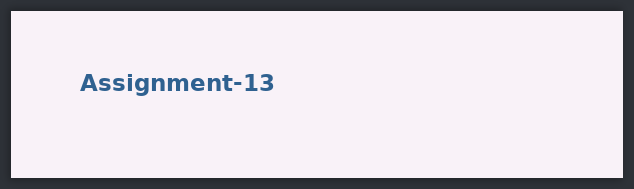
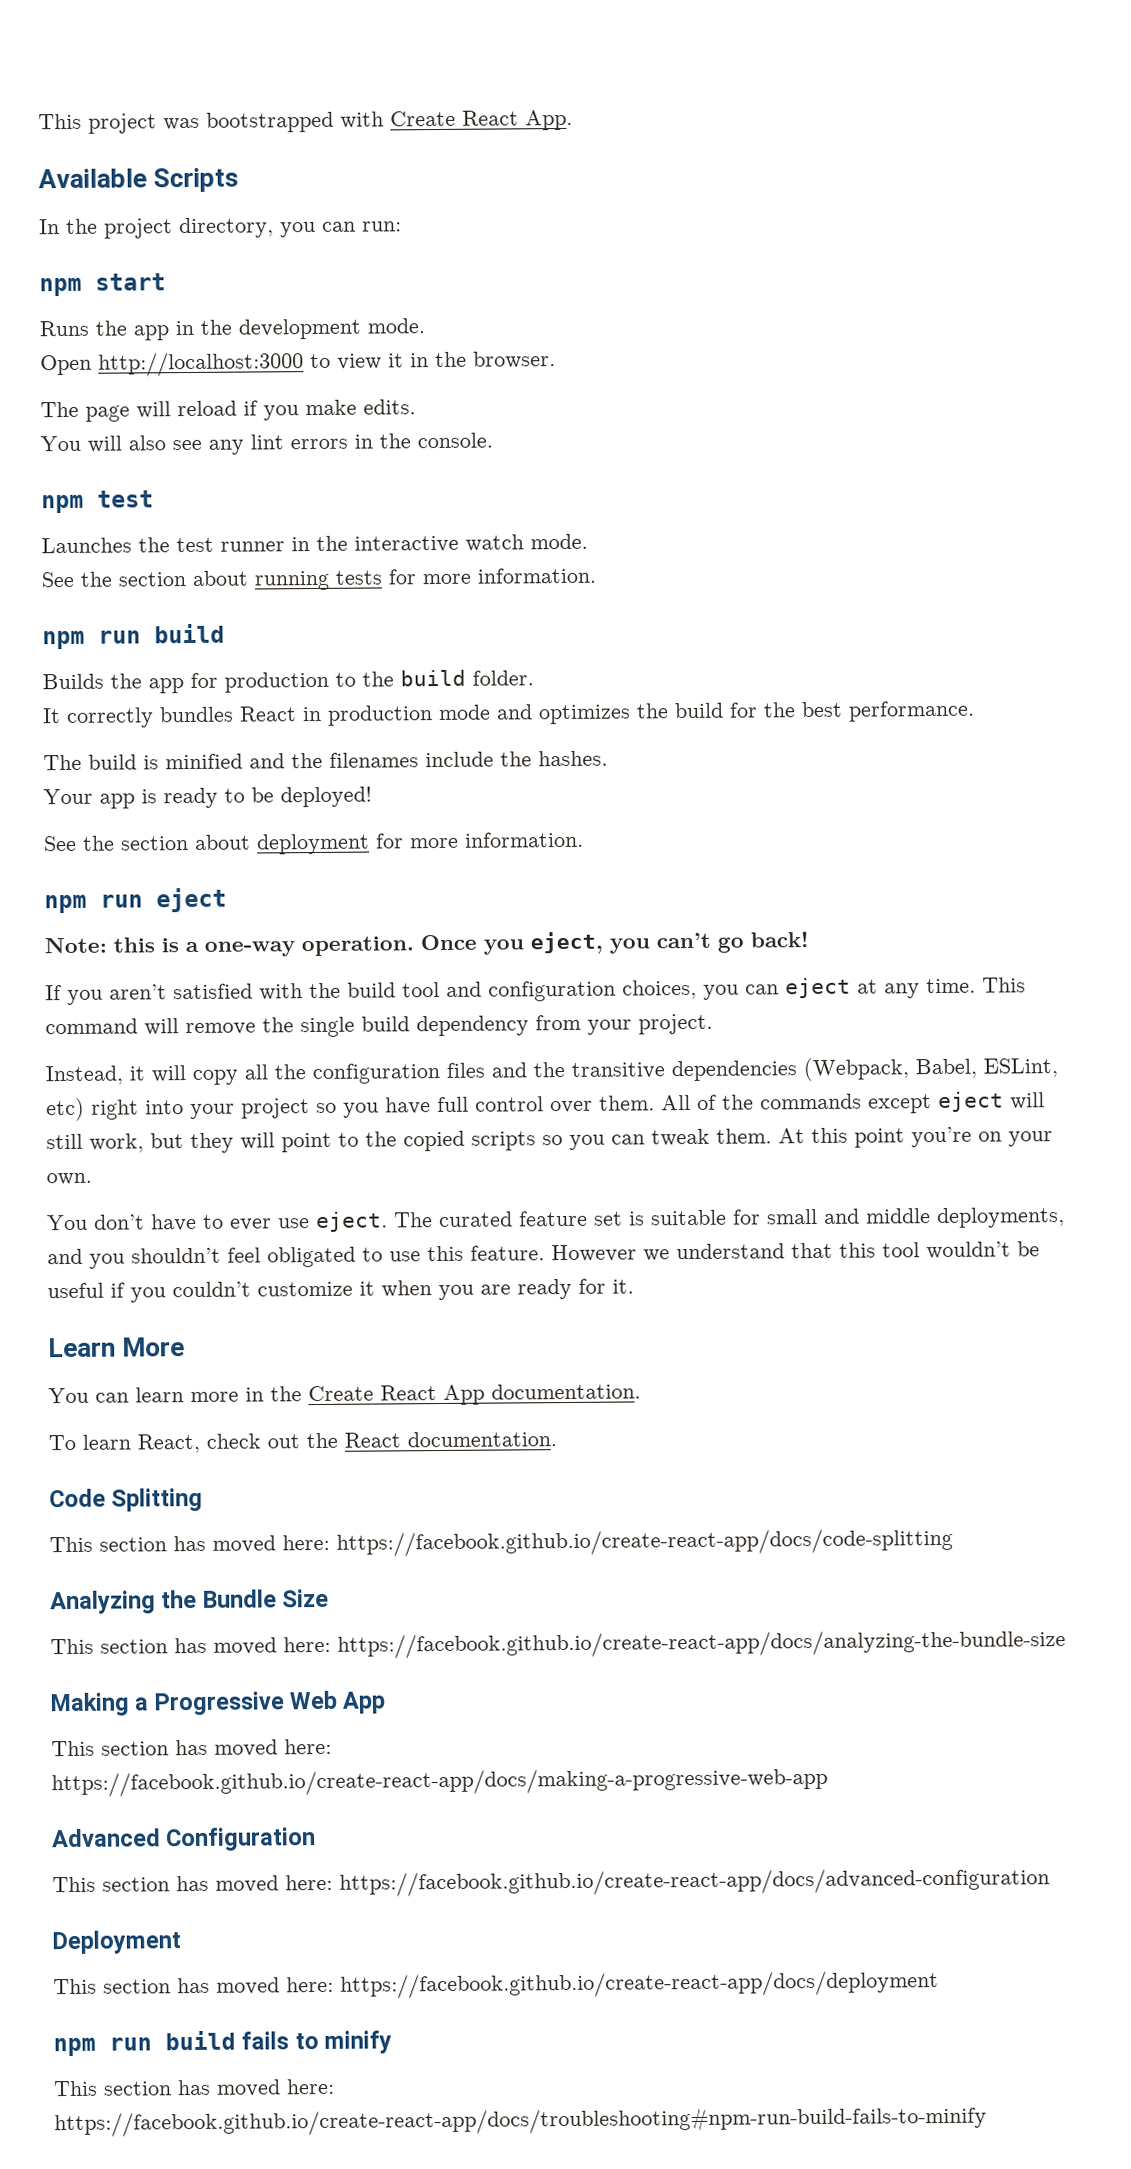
- Assignment-13
+ This project was bootstrapped with Create React App.
+ Available Scripts
+ In the project directory, you can run:
+ npm start
+ Runs the app in the development mode.
+ Open http://localhost:3000 to view it in the browser.
+ The page will reload if you make edits.
+ You will also see any lint errors in the console.
+ npm test
+ Launches the test runner in the interactive watch mode.
+ See the section about running tests for more information.
+ npm run build
+ Builds the app for production to the build folder.
+ It correctly bundles React in production mode and optimizes the build for the best performance.
+ The build is minified and the filenames include the hashes.
+ Your app is ready to be deployed!
+ See the section about deployment for more information.
+ npm run eject
+ Note: this is a one-way operation. Once you eject, you can’t go back!
+ If you aren’t satisfied with the build tool and configuration choices, you can eject at any time. This command will remove the single build dependency from your project.
+ Instead, it will copy all the configuration files and the transitive dependencies (Webpack, Babel, ESLint, etc) right into your project so you have full control over them. All of the commands except eject will still work, but they will point to the copied scripts so you can tweak them. At this point you’re on your own.
+ You don’t have to ever use eject. The curated feature set is suitable for small and middle deployments, and you shouldn’t feel obligated to use this feature. However we understand that this tool wouldn’t be useful if you couldn’t customize it when you are ready for it.
+ Learn More
+ You can learn more in the Create React App documentation.
+ To learn React, check out the React documentation.
+ Code Splitting
+ This section has moved here: https://facebook.github.io/create-react-app/docs/code-splitting
+ Analyzing the Bundle Size
+ This section has moved here: https://facebook.github.io/create-react-app/docs/analyzing-the-bundle-size
+ Making a Progressive Web App
+ This section has moved here: https://facebook.github.io/create-react-app/docs/making-a-progressive-web-app
+ Advanced Configuration
+ This section has moved here: https://facebook.github.io/create-react-app/docs/advanced-configuration
+ Deployment
+ This section has moved here: https://facebook.github.io/create-react-app/docs/deployment
+ npm run build fails to minify
+ This section has moved here: https://facebook.github.io/create-react-app/docs/troubleshooting#npm-run-build-fails-to-minify

